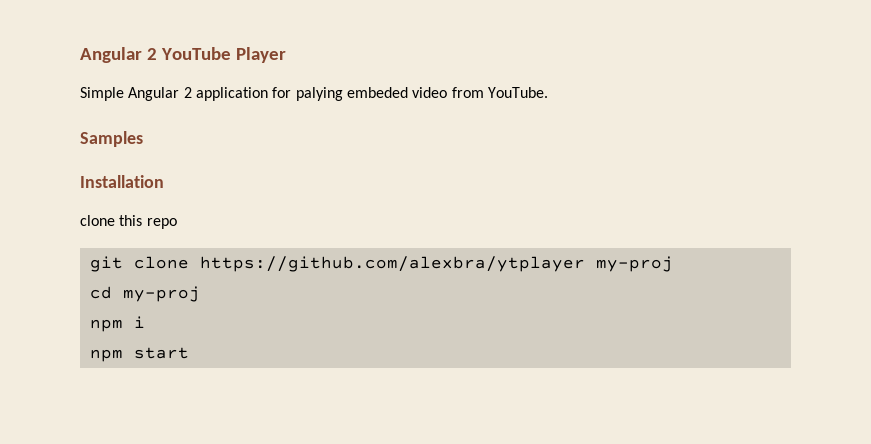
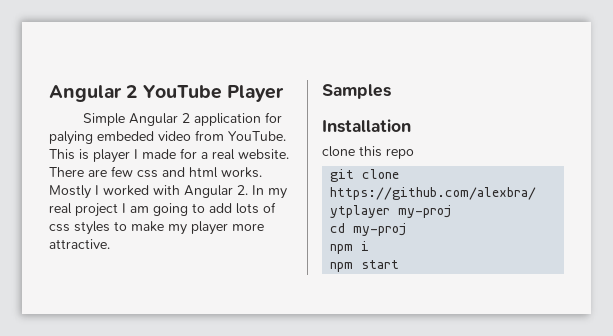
+ This is player I made for a real website. There are few css and html works. Mostly I worked with Angular 2. In my real project I am going to add lots of css styles to make my player more attractive.

